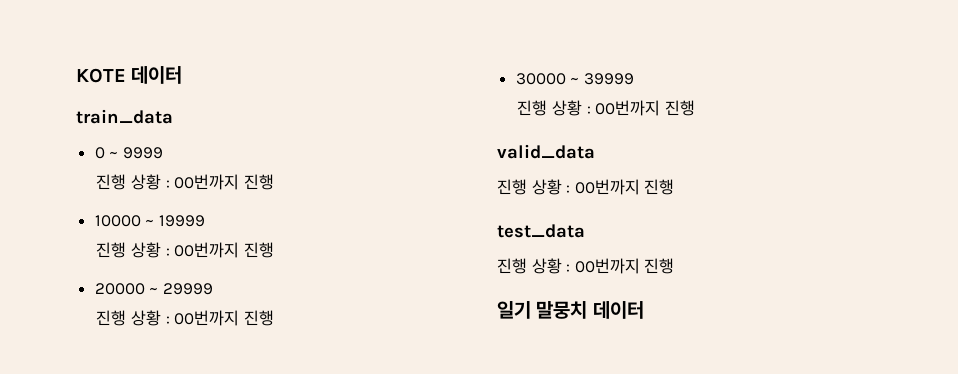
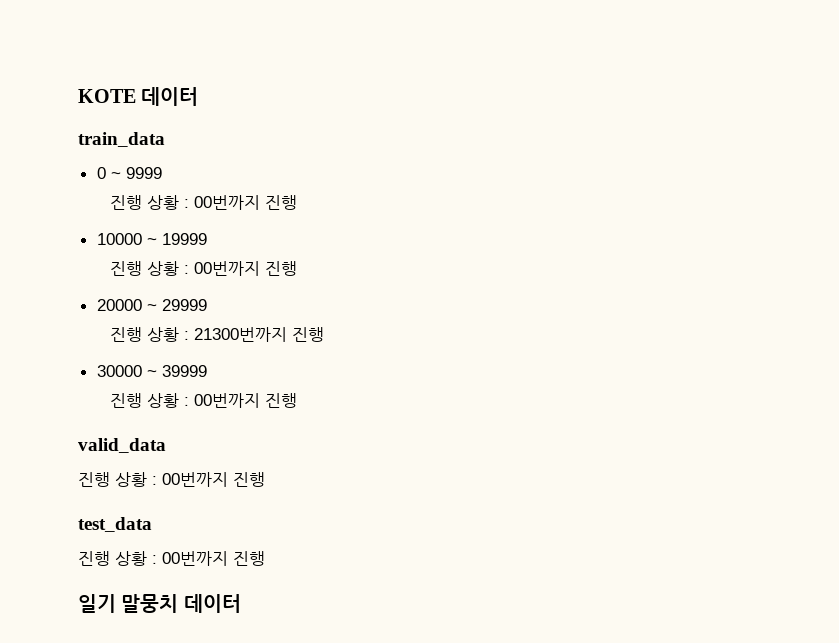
  20000 ~ 29999
- 진행 상황 : 00번까지 진행
+ 진행 상황 : 21300번까지 진행

